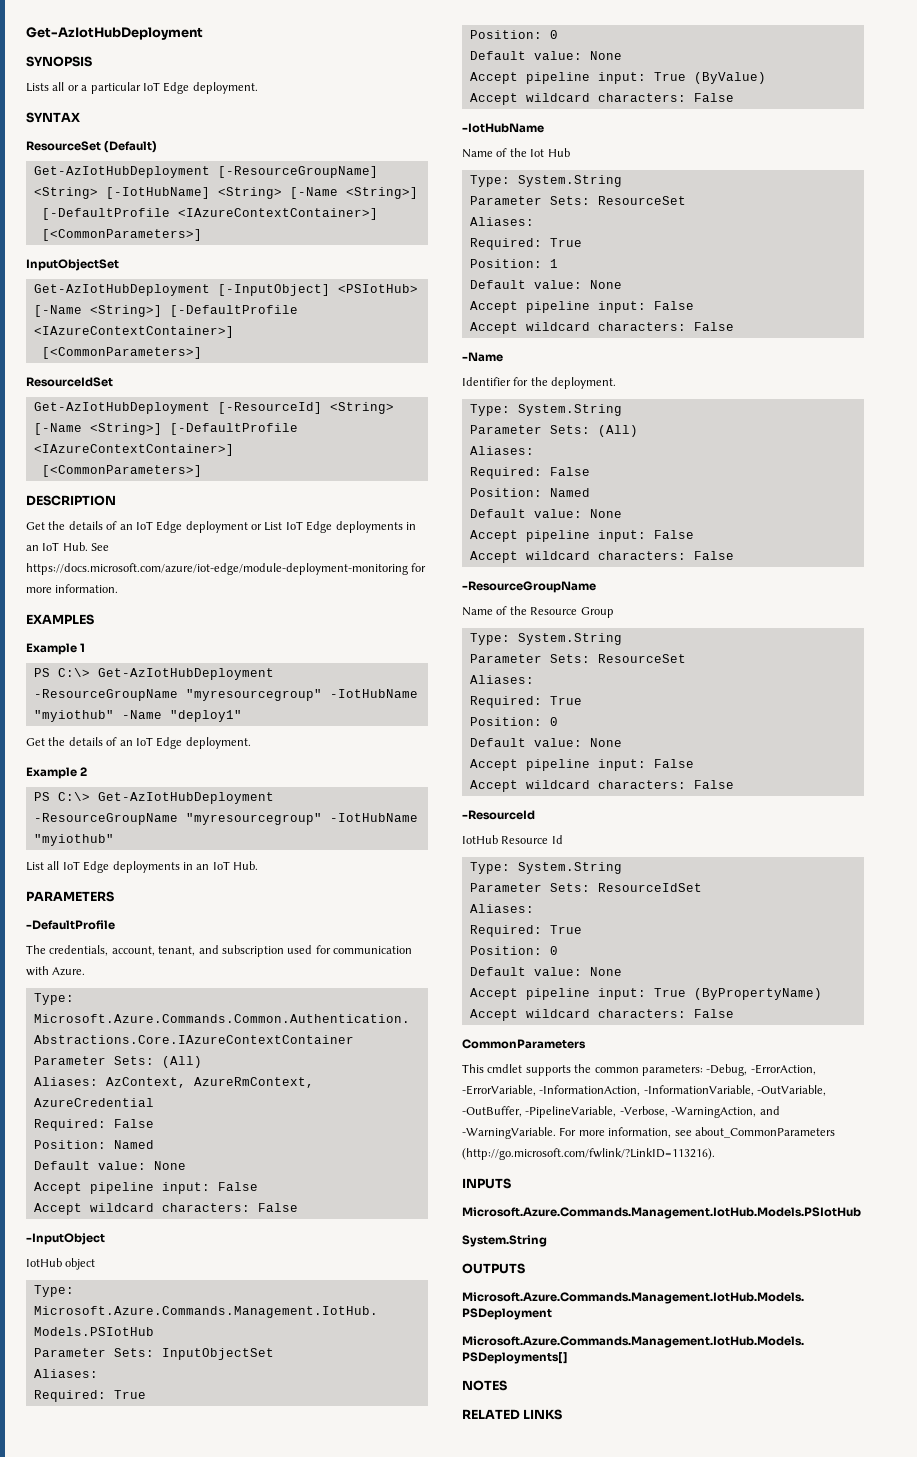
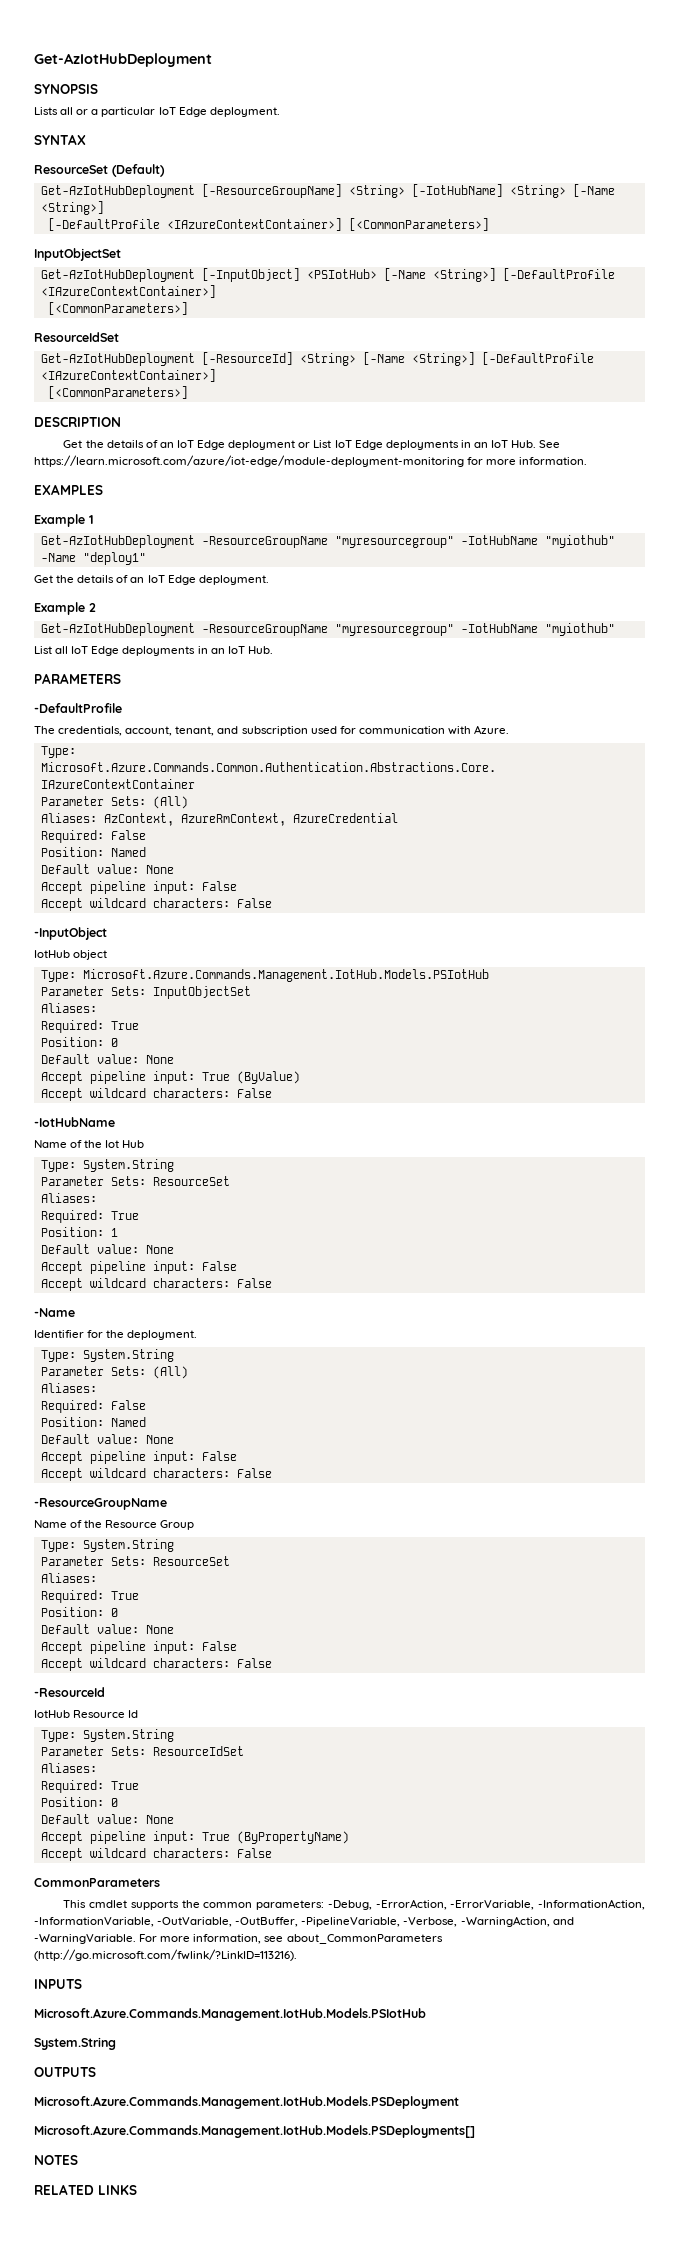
- Get the details of an IoT Edge deployment or List IoT Edge deployments in an IoT Hub. See https://docs.microsoft.com/azure/iot-edge/module-deployment-monitoring for more information.
+ Get the details of an IoT Edge deployment or List IoT Edge deployments in an IoT Hub. See https://learn.microsoft.com/azure/iot-edge/module-deployment-monitoring for more information.
- PS C:\> Get-AzIotHubDeployment -ResourceGroupName "myresourcegroup" -IotHubName "myiothub" -Name "deploy1"
+ Get-AzIotHubDeployment -ResourceGroupName "myresourcegroup" -IotHubName "myiothub" -Name "deploy1"
  Example 2
- PS C:\> Get-AzIotHubDeployment -ResourceGroupName "myresourcegroup" -IotHubName "myiothub"
+ Get-AzIotHubDeployment -ResourceGroupName "myresourcegroup" -IotHubName "myiothub"

